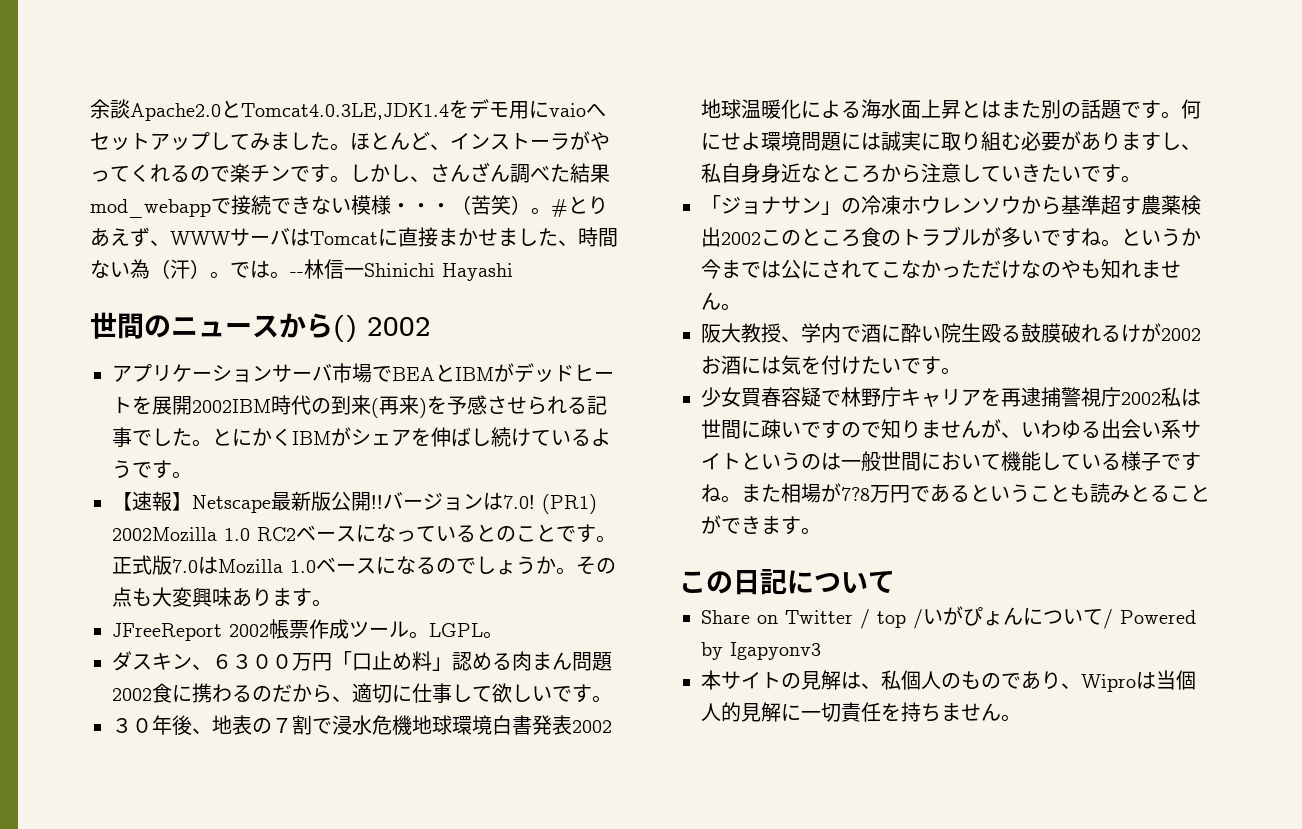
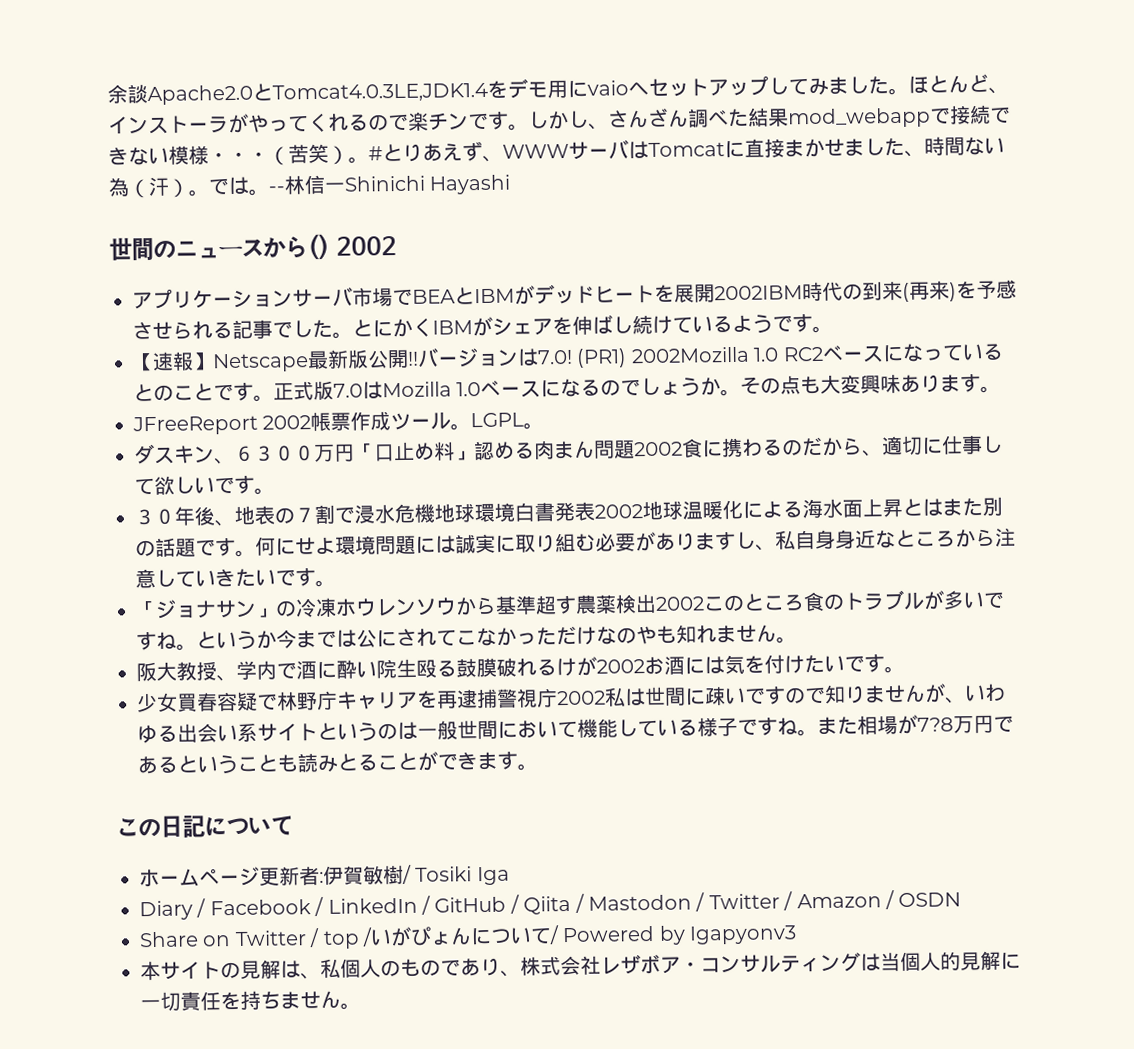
+ ホームページ更新者:伊賀敏樹/ Tosiki Iga
+ Diary / Facebook / LinkedIn / GitHub / Qiita / Mastodon / Twitter / Amazon / OSDN
- 本サイトの見解は、私個人のものであり、Wiproは当個人的見解に一切責任を持ちません。
+ 本サイトの見解は、私個人のものであり、株式会社レザボア・コンサルティングは当個人的見解に一切責任を持ちません。

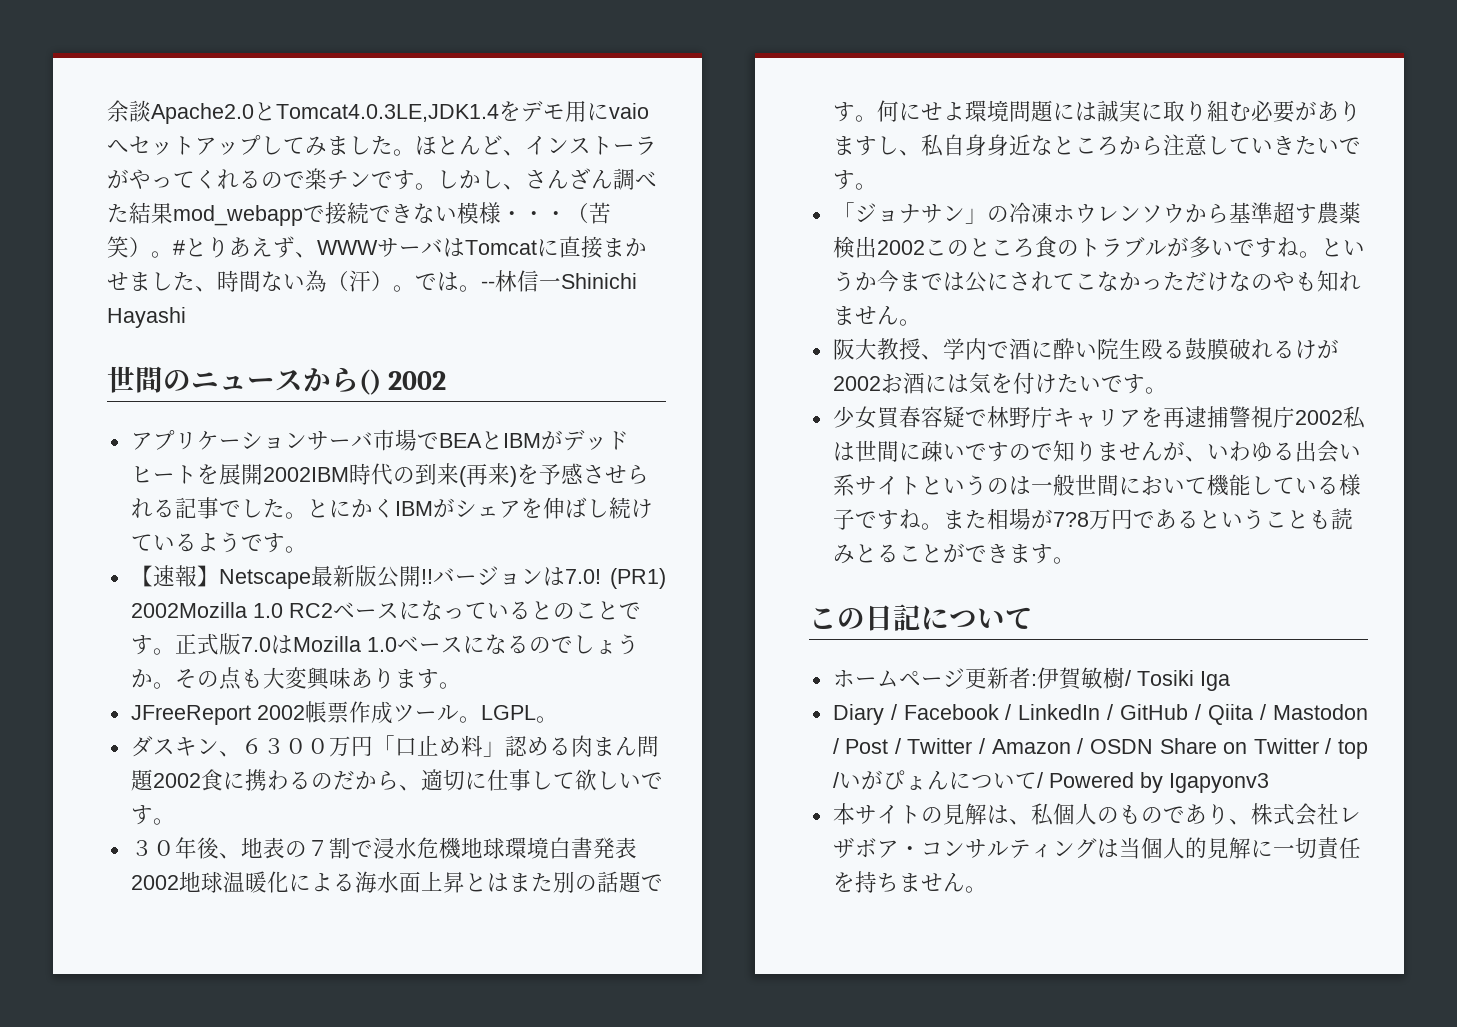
- Diary / Facebook / LinkedIn / GitHub / Qiita / Mastodon / Twitter / Amazon / OSDN
- Share on Twitter / top /いがぴょんについて/ Powered by Igapyonv3
+ Diary / Facebook / LinkedIn / GitHub / Qiita / Mastodon / Post / Twitter / Amazon / OSDN Share on Twitter / top /いがぴょんについて/ Powered by Igapyonv3

